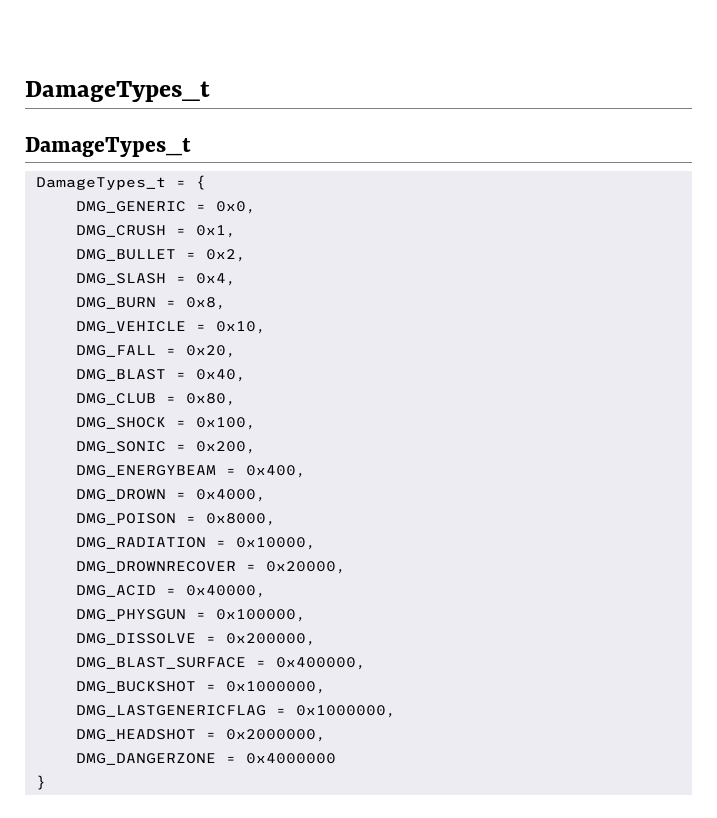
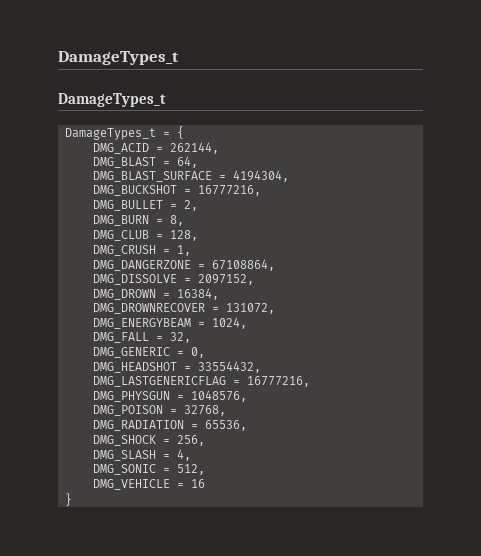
- DMG_GENERIC = 0x0,
- DMG_CRUSH = 0x1,
- DMG_BULLET = 0x2,
- DMG_SLASH = 0x4,
- DMG_BURN = 0x8,
- DMG_VEHICLE = 0x10,
- DMG_FALL = 0x20,
- DMG_BLAST = 0x40,
- DMG_CLUB = 0x80,
- DMG_SHOCK = 0x100,
- DMG_SONIC = 0x200,
- DMG_ENERGYBEAM = 0x400,
- DMG_DROWN = 0x4000,
- DMG_POISON = 0x8000,
- DMG_RADIATION = 0x10000,
- DMG_DROWNRECOVER = 0x20000,
- DMG_ACID = 0x40000,
- DMG_PHYSGUN = 0x100000,
- DMG_DISSOLVE = 0x200000,
- DMG_BLAST_SURFACE = 0x400000,
- DMG_BUCKSHOT = 0x1000000,
- DMG_LASTGENERICFLAG = 0x1000000,
- DMG_HEADSHOT = 0x2000000,
- DMG_DANGERZONE = 0x4000000
+ DMG_ACID = 262144,
+ DMG_BLAST = 64,
+ DMG_BLAST_SURFACE = 4194304,
+ DMG_BUCKSHOT = 16777216,
+ DMG_BULLET = 2,
+ DMG_BURN = 8,
+ DMG_CLUB = 128,
+ DMG_CRUSH = 1,
+ DMG_DANGERZONE = 67108864,
+ DMG_DISSOLVE = 2097152,
+ DMG_DROWN = 16384,
+ DMG_DROWNRECOVER = 131072,
+ DMG_ENERGYBEAM = 1024,
+ DMG_FALL = 32,
+ DMG_GENERIC = 0,
+ DMG_HEADSHOT = 33554432,
+ DMG_LASTGENERICFLAG = 16777216,
+ DMG_PHYSGUN = 1048576,
+ DMG_POISON = 32768,
+ DMG_RADIATION = 65536,
+ DMG_SHOCK = 256,
+ DMG_SLASH = 4,
+ DMG_SONIC = 512,
+ DMG_VEHICLE = 16

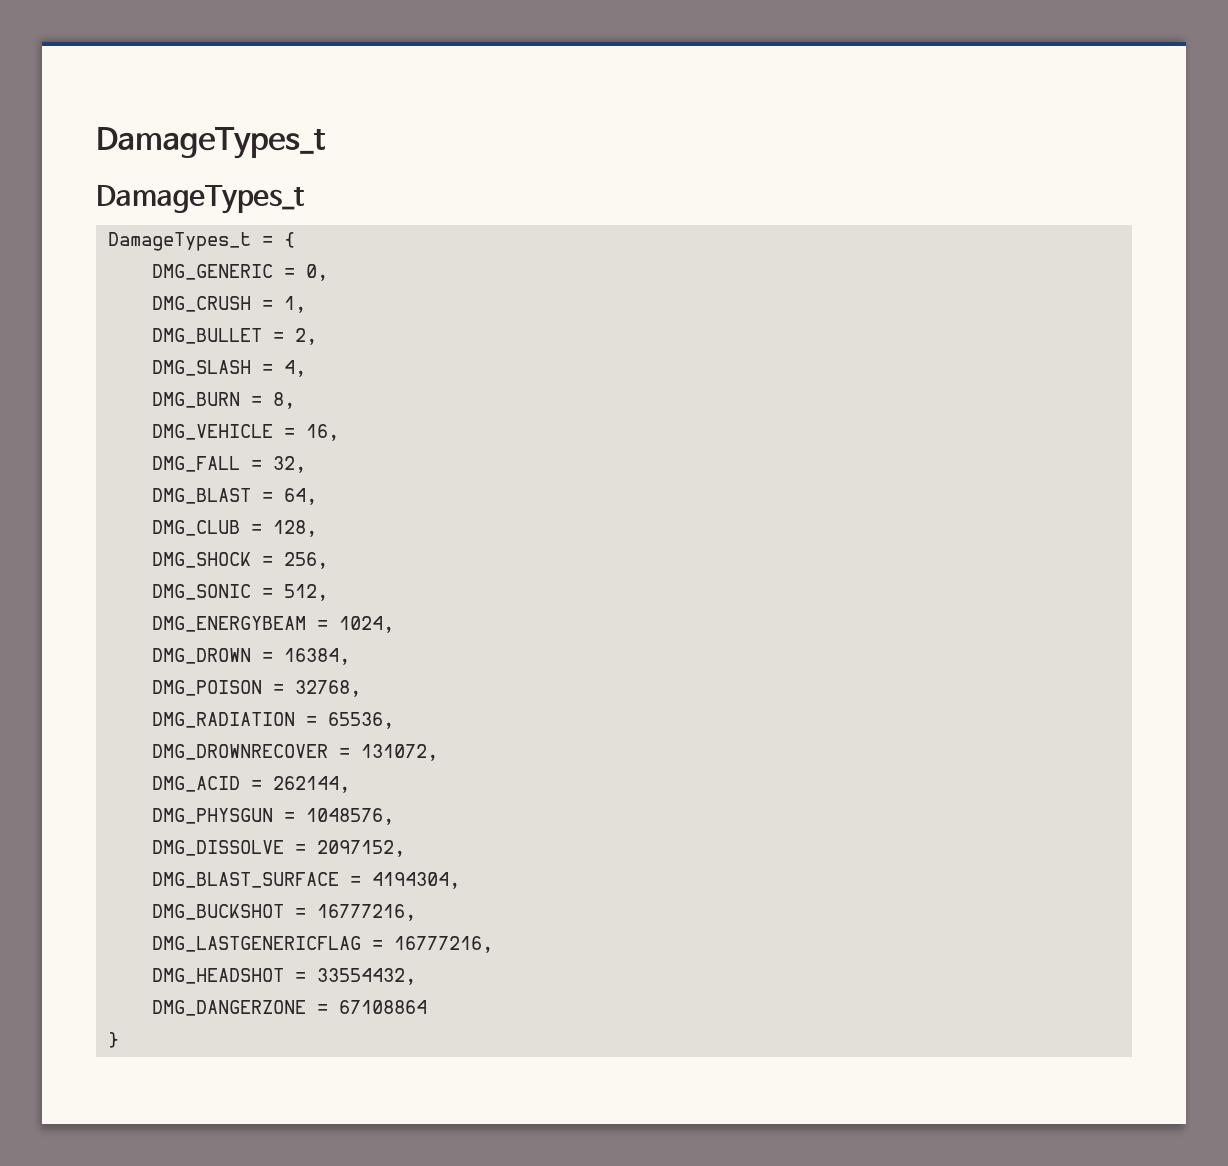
+ DMG_GENERIC = 0,
+ DMG_CRUSH = 1,
+ DMG_BULLET = 2,
+ DMG_SLASH = 4,
+ DMG_BURN = 8,
+ DMG_VEHICLE = 16,
+ DMG_FALL = 32,
+ DMG_BLAST = 64,
+ DMG_CLUB = 128,
+ DMG_SHOCK = 256,
+ DMG_SONIC = 512,
+ DMG_ENERGYBEAM = 1024,
+ DMG_DROWN = 16384,
+ DMG_POISON = 32768,
+ DMG_RADIATION = 65536,
+ DMG_DROWNRECOVER = 131072,
  DMG_ACID = 262144,
- DMG_BLAST = 64,
+ DMG_PHYSGUN = 1048576,
+ DMG_DISSOLVE = 2097152,
- DMG_BULLET = 2,
- DMG_BURN = 8,
- DMG_CLUB = 128,
- DMG_CRUSH = 1,
- DMG_DANGERZONE = 67108864,
- DMG_DISSOLVE = 2097152,
- DMG_DROWN = 16384,
- DMG_DROWNRECOVER = 131072,
- DMG_ENERGYBEAM = 1024,
- DMG_FALL = 32,
- DMG_GENERIC = 0,
+ DMG_LASTGENERICFLAG = 16777216,
  DMG_HEADSHOT = 33554432,
- DMG_LASTGENERICFLAG = 16777216,
- DMG_PHYSGUN = 1048576,
- DMG_POISON = 32768,
- DMG_RADIATION = 65536,
- DMG_SHOCK = 256,
- DMG_SLASH = 4,
- DMG_SONIC = 512,
- DMG_VEHICLE = 16
+ DMG_DANGERZONE = 67108864

